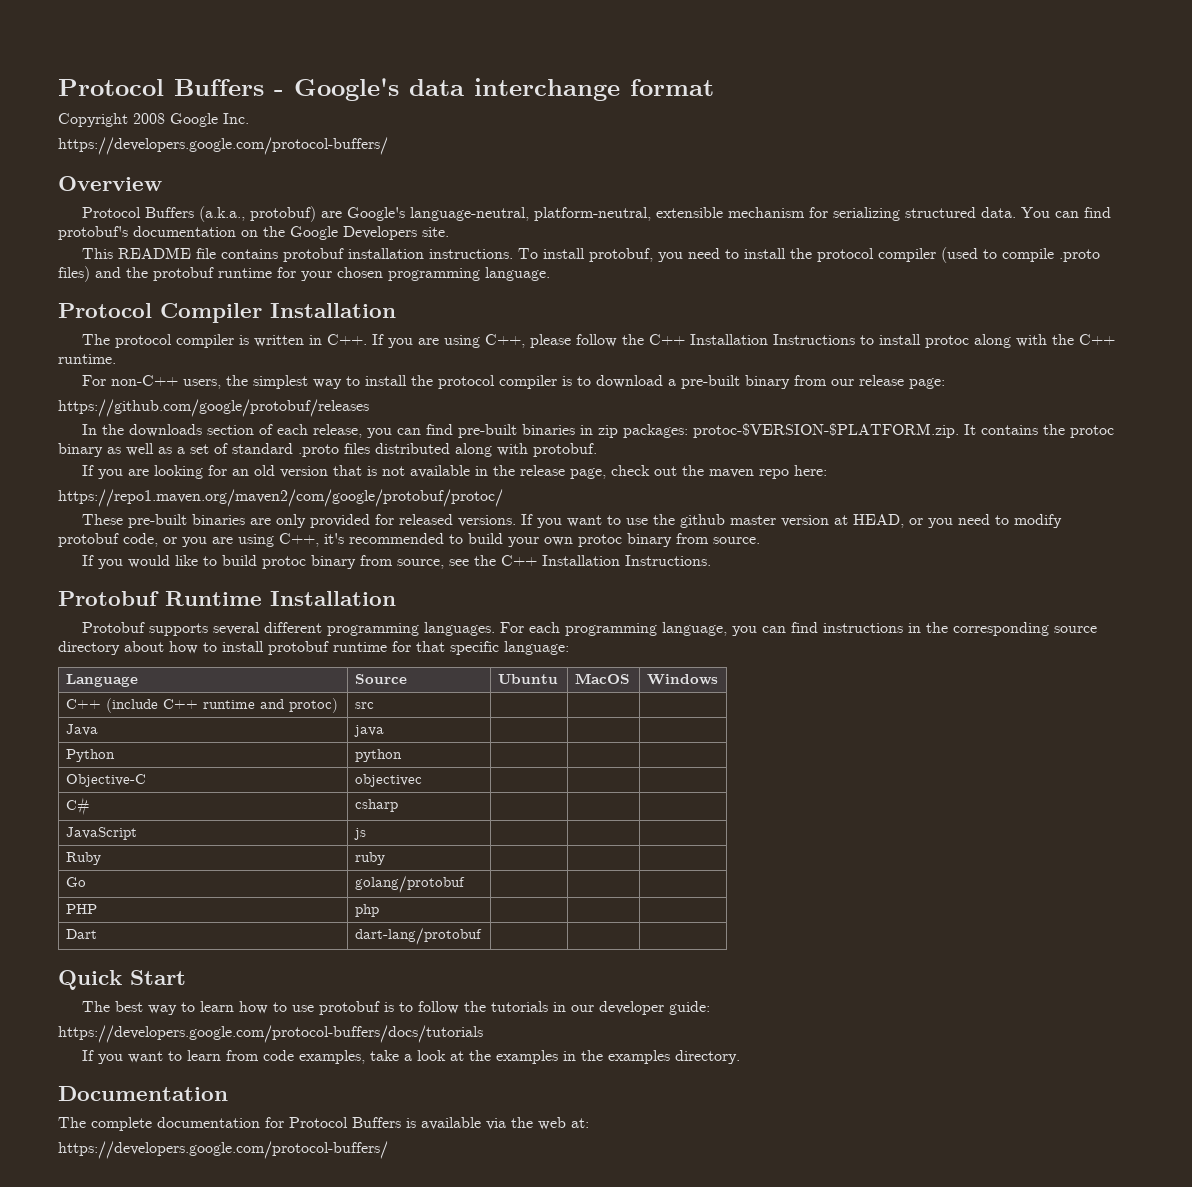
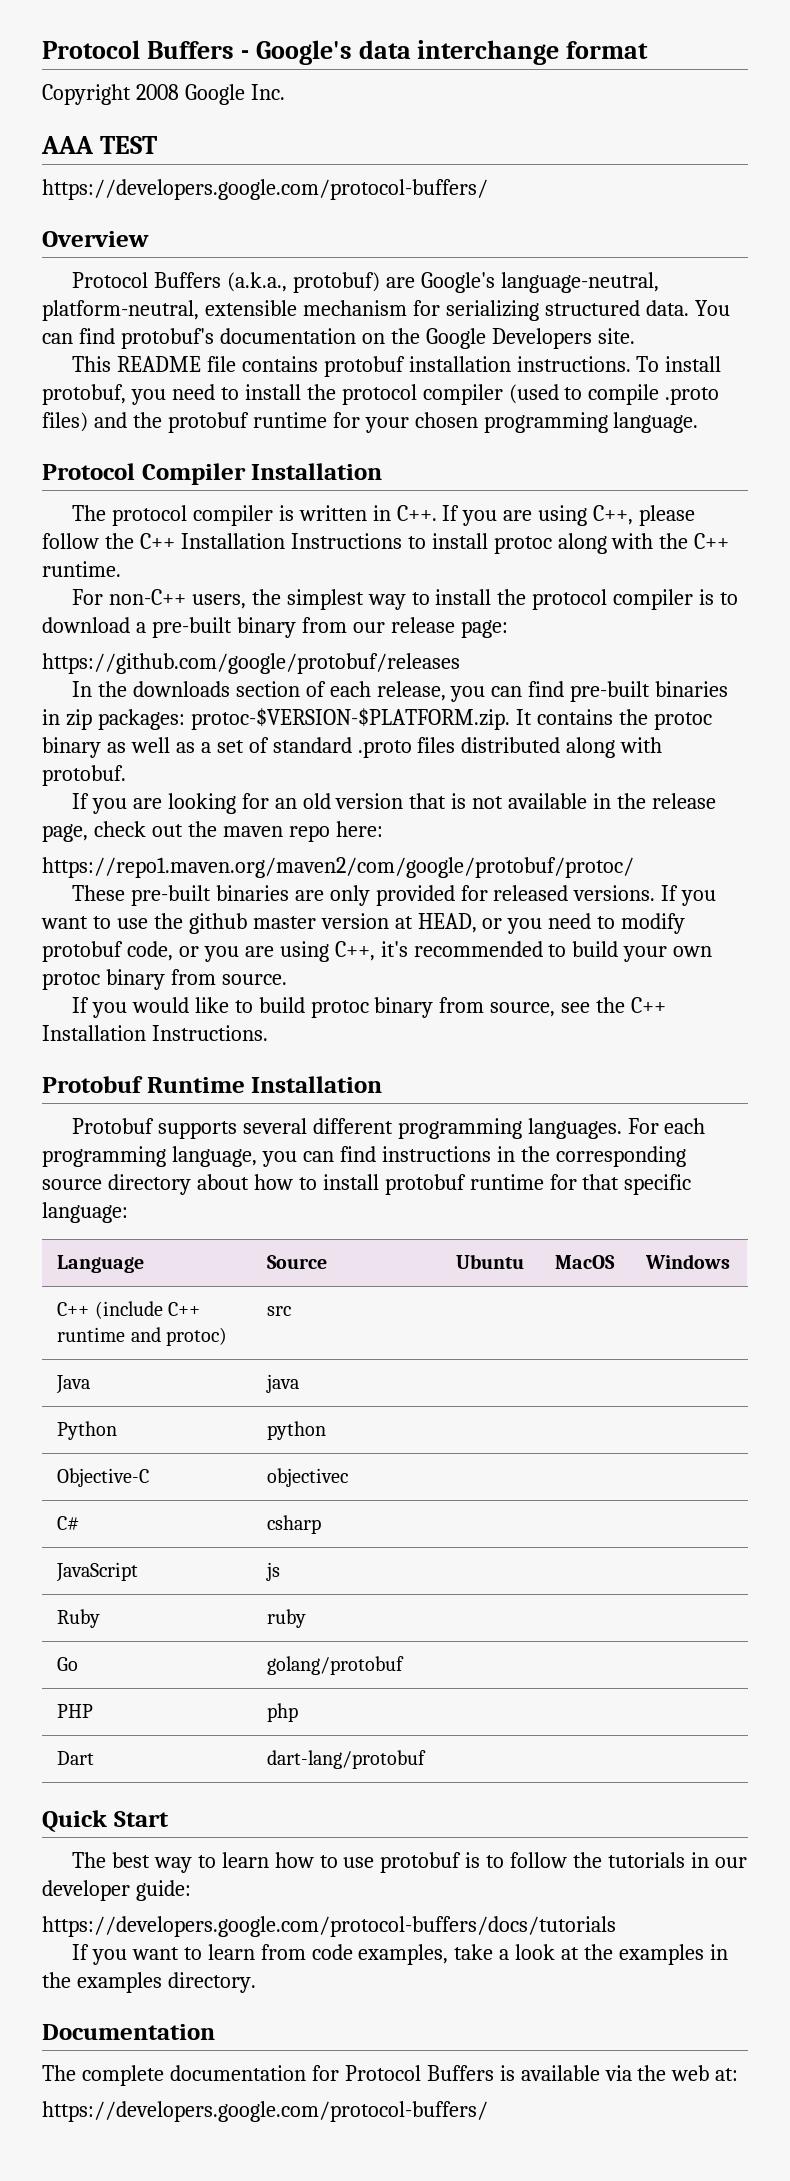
+ AAA TEST

